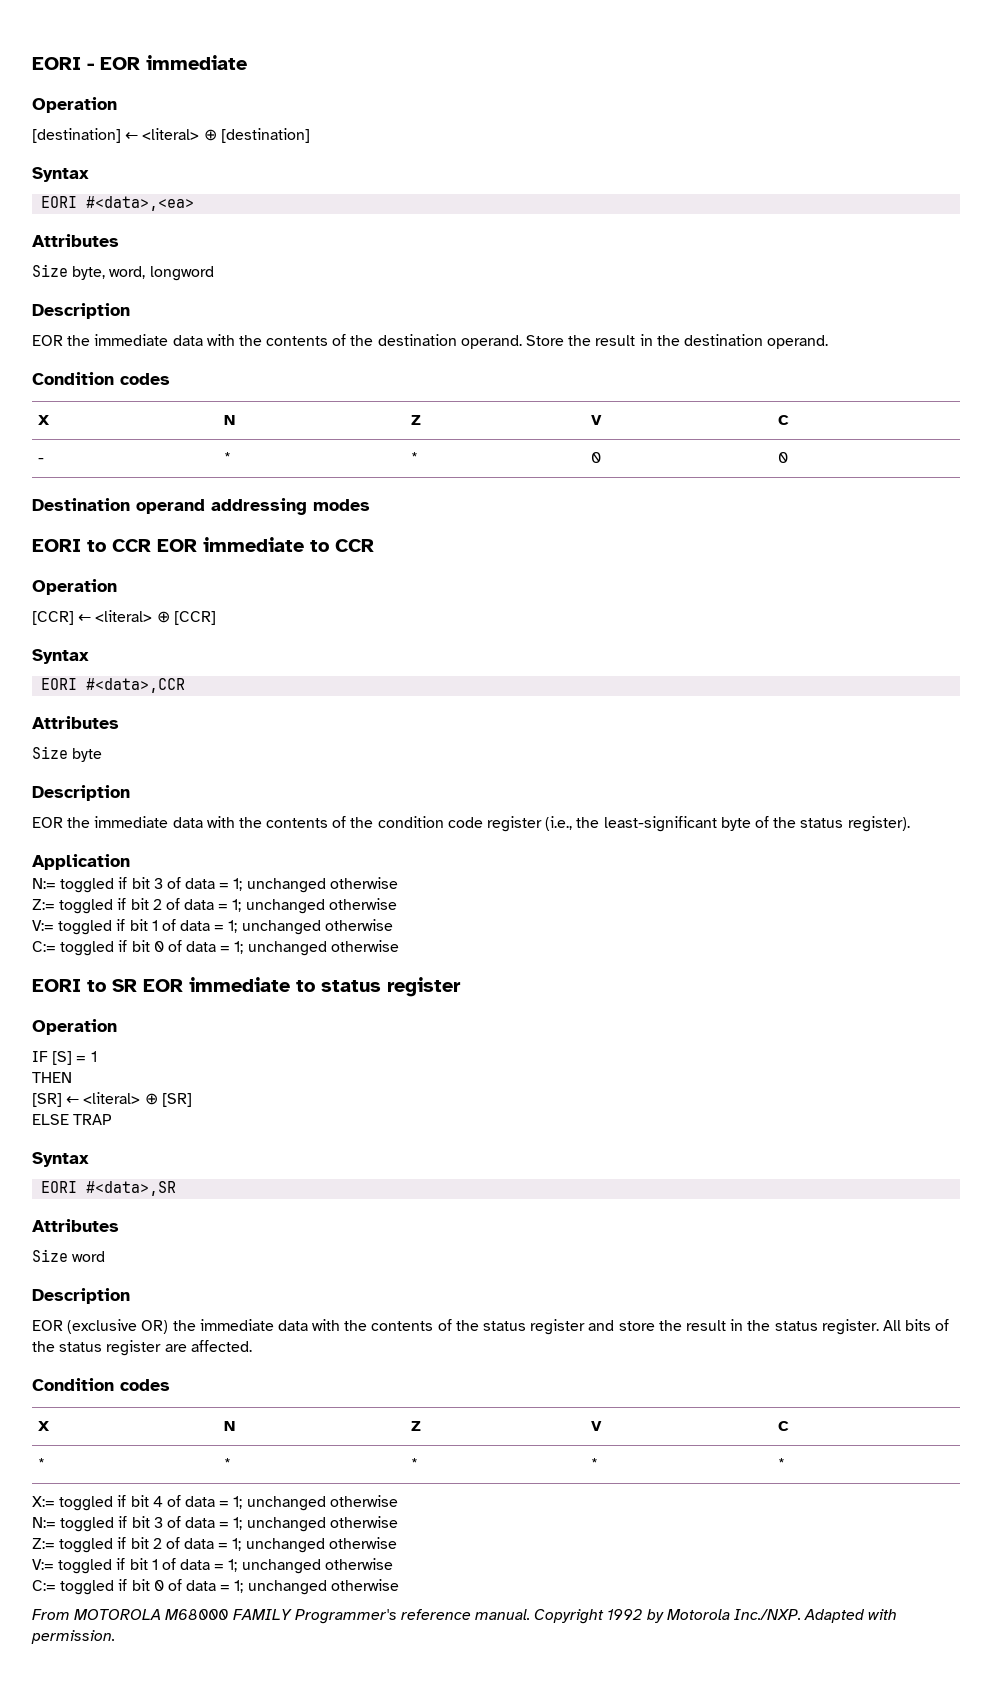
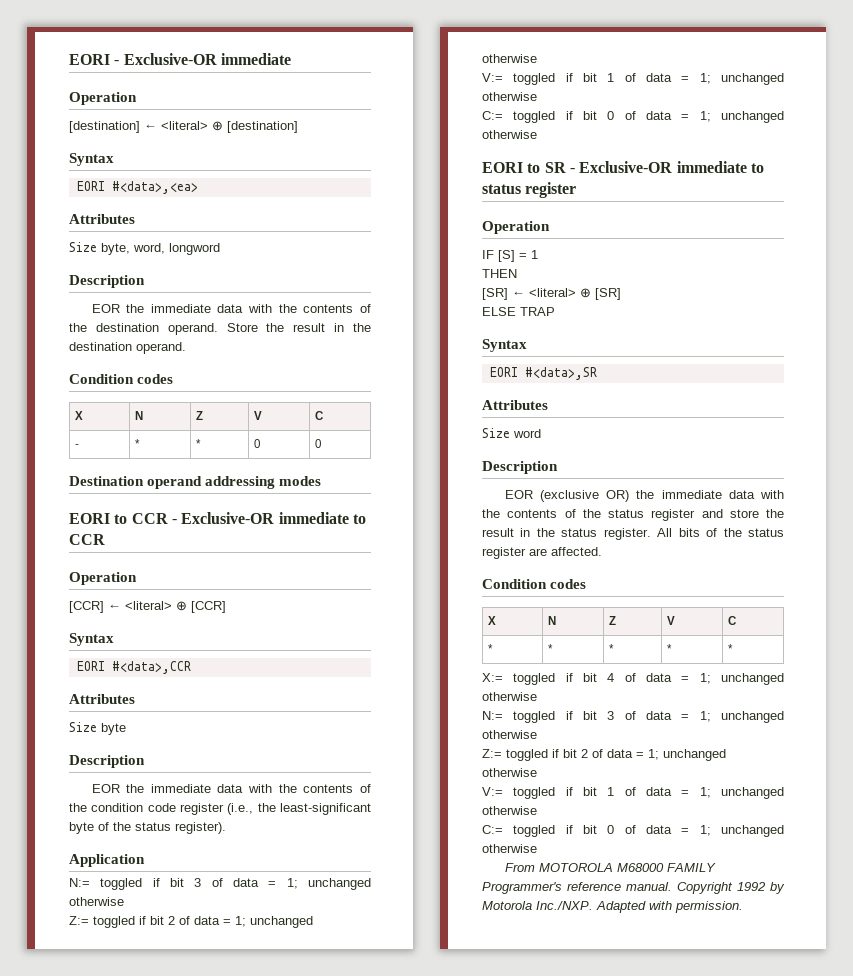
- EORI - EOR immediate
+ EORI - Exclusive-OR immediate
- EORI to CCR EOR immediate to CCR
+ EORI to CCR - Exclusive-OR immediate to CCR
- EORI to SR EOR immediate to status register
+ EORI to SR - Exclusive-OR immediate to status register

